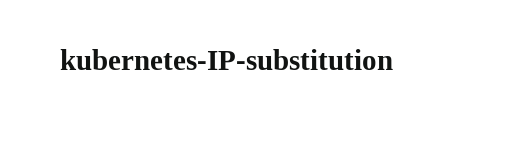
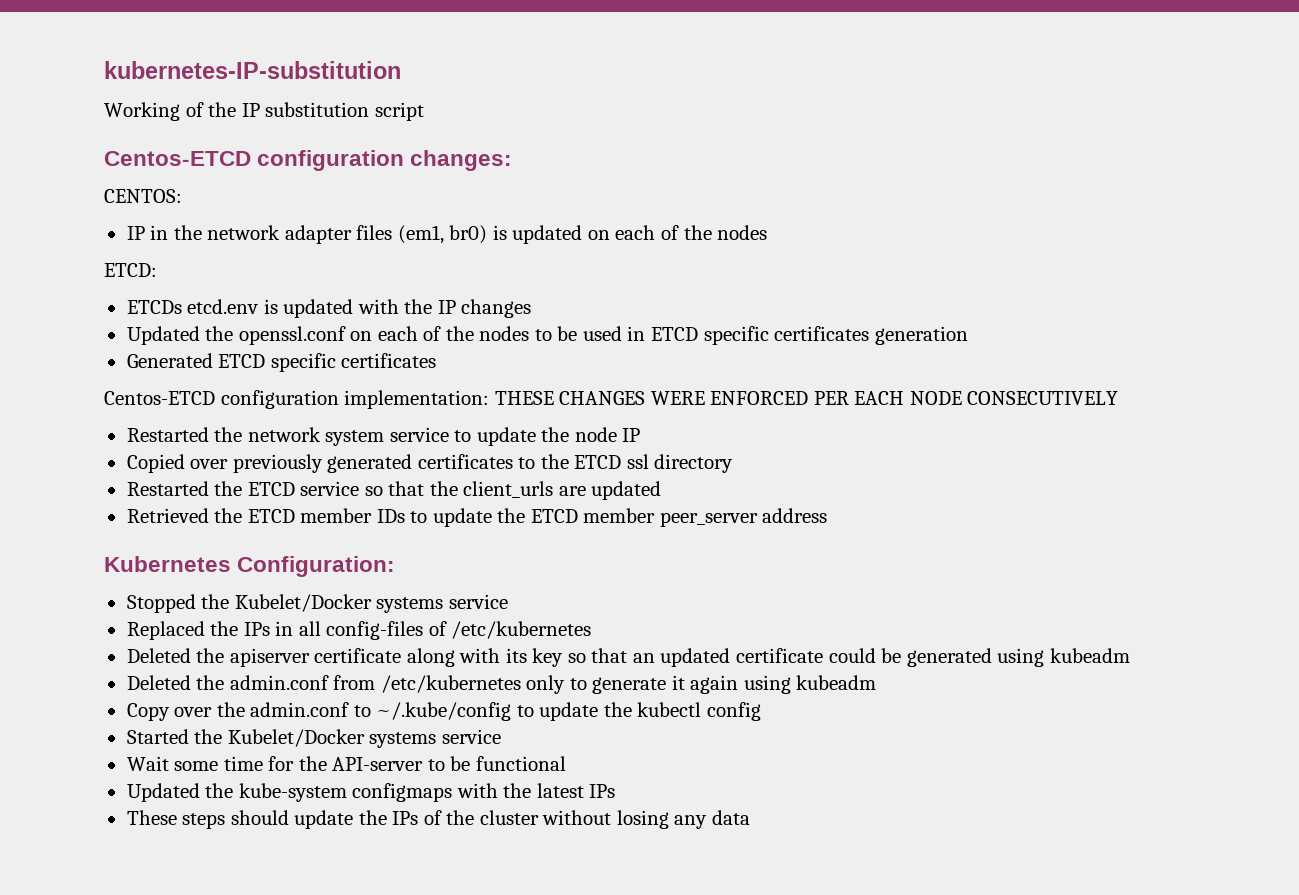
+ Working of the IP substitution script
+ Centos-ETCD configuration changes:
+ CENTOS:
+ IP in the network adapter files (em1, br0) is updated on each of the nodes
+ ETCD:
+ ETCDs etcd.env is updated with the IP changes
+ Updated the openssl.conf on each of the nodes to be used in ETCD specific certificates generation
+ Generated ETCD specific certificates
+ Centos-ETCD configuration implementation: THESE CHANGES WERE ENFORCED PER EACH NODE CONSECUTIVELY
+ Restarted the network system service to update the node IP
+ Copied over previously generated certificates to the ETCD ssl directory
+ Restarted the ETCD service so that the client_urls are updated
+ Retrieved the ETCD member IDs to update the ETCD member peer_server address
+ Kubernetes Configuration:
+ Stopped the Kubelet/Docker systems service
+ Replaced the IPs in all config-files of /etc/kubernetes
+ Deleted the apiserver certificate along with its key so that an updated certificate could be generated using kubeadm
+ Deleted the admin.conf from /etc/kubernetes only to generate it again using kubeadm
+ Copy over the admin.conf to ~/.kube/config to update the kubectl config
+ Started the Kubelet/Docker systems service
+ Wait some time for the API-server to be functional
+ Updated the kube-system configmaps with the latest IPs
+ These steps should update the IPs of the cluster without losing any data

